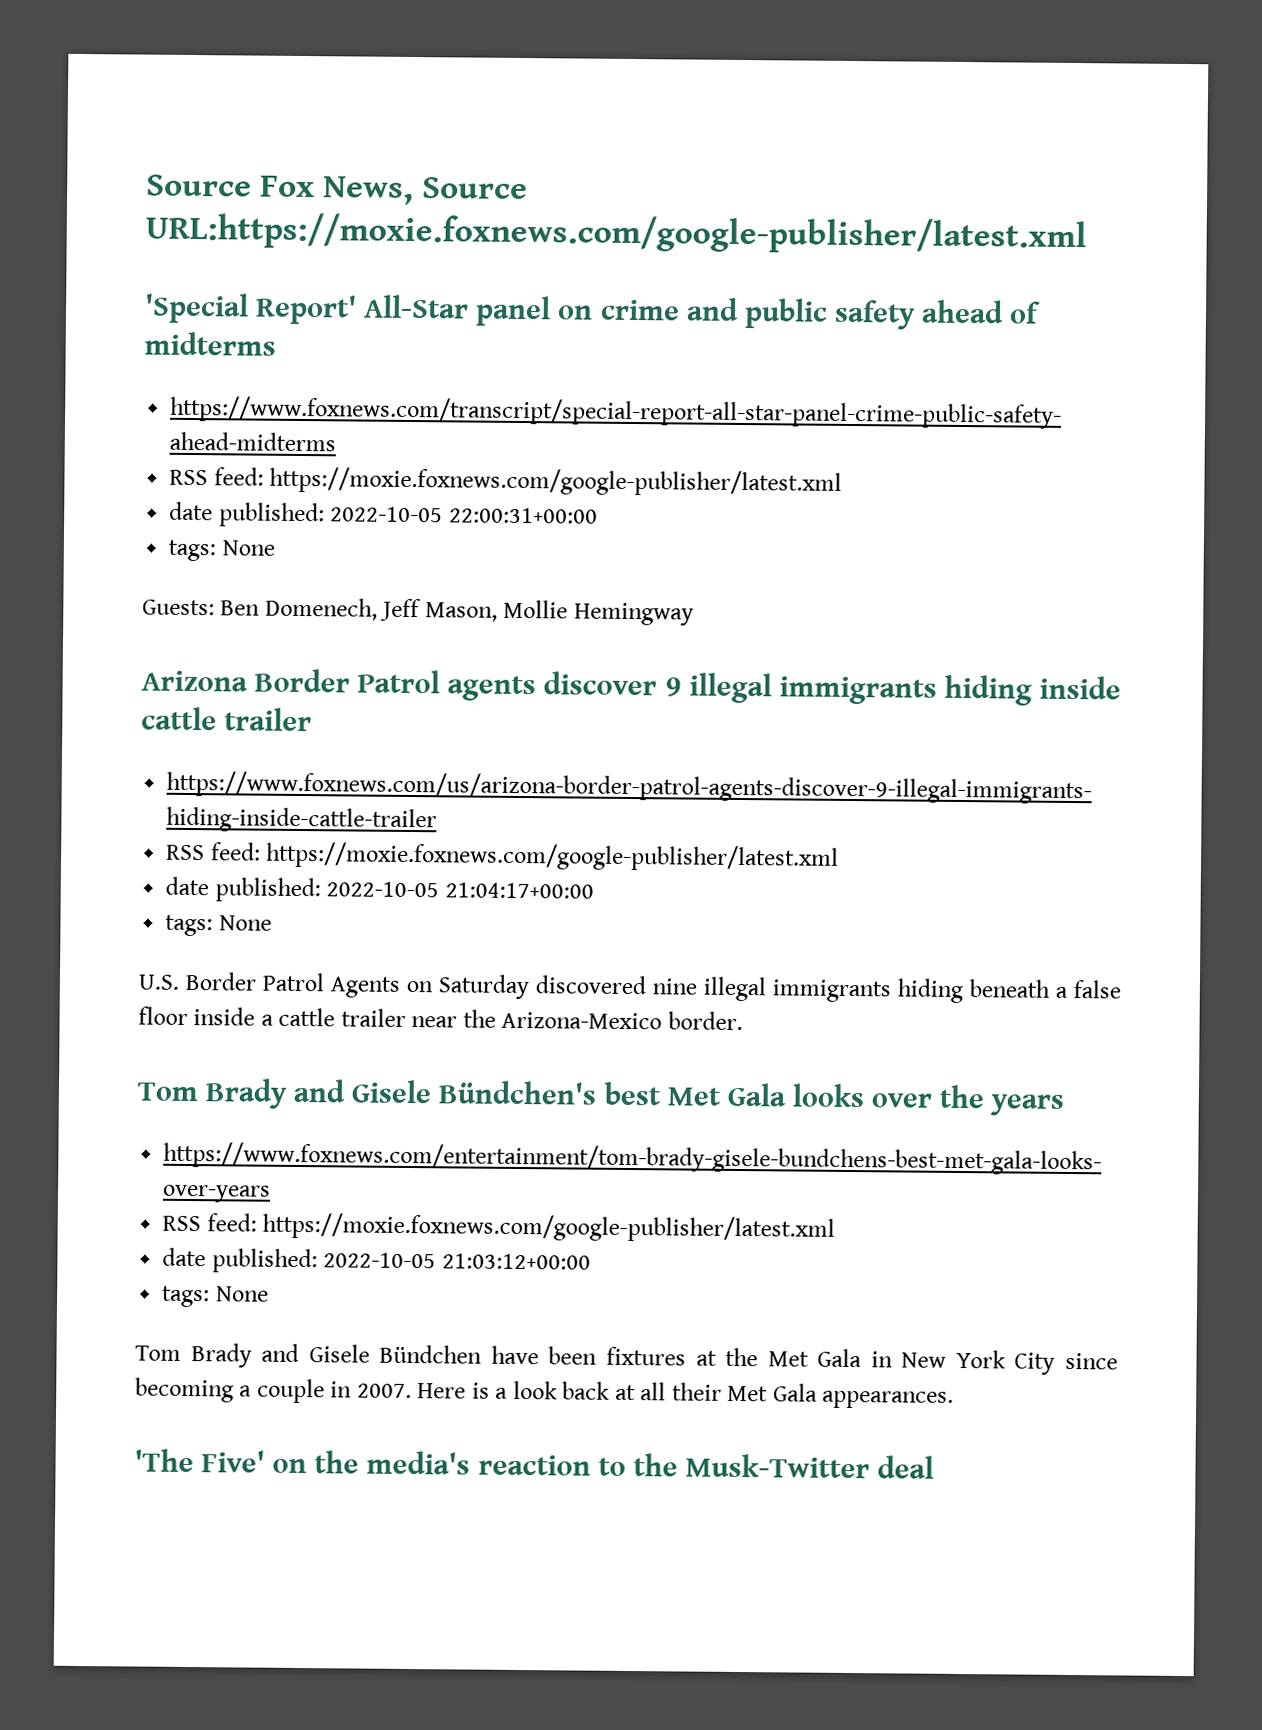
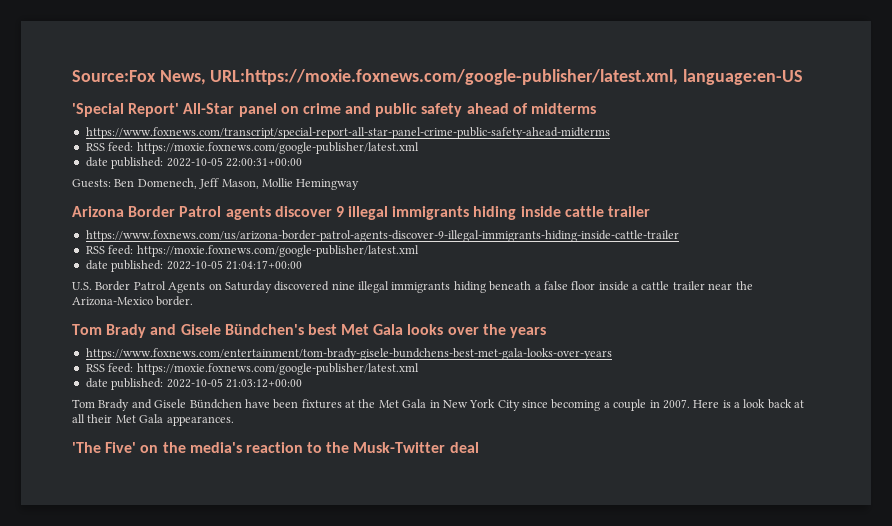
- Source Fox News, Source URL:https://moxie.foxnews.com/google-publisher/latest.xml
+ Source:Fox News, URL:https://moxie.foxnews.com/google-publisher/latest.xml, language:en-US
  date published: 2022-10-05 22:00:31+00:00
- tags: None
  date published: 2022-10-05 21:04:17+00:00
- tags: None
  date published: 2022-10-05 21:03:12+00:00
- tags: None

